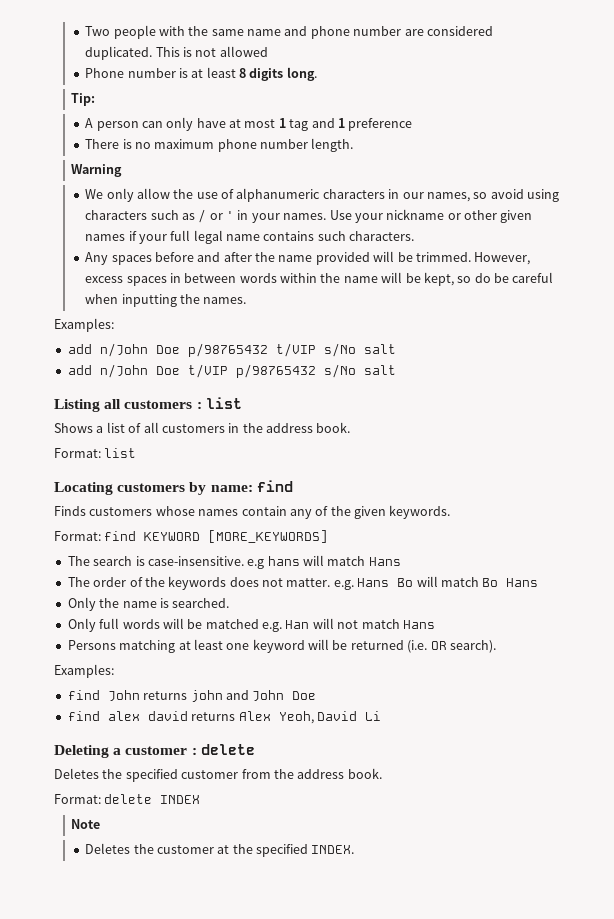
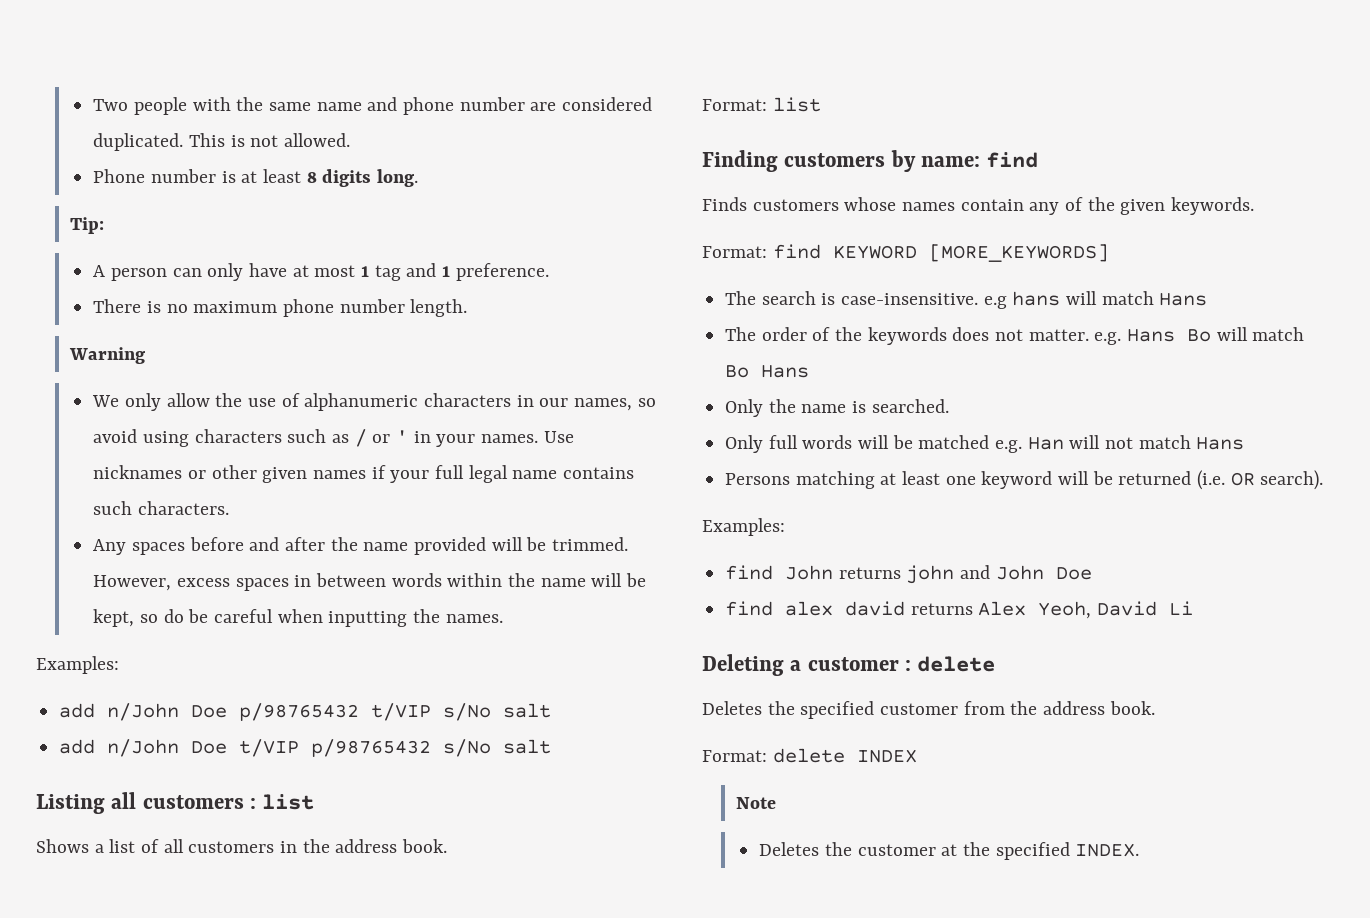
- This is not allowed
+ This is not allowed.
- A person can only have at most 1 tag and 1 preference
+ A person can only have at most 1 tag and 1 preference.
- Use your nickname or other given names if your full legal name contains such characters.
+ Use nicknames or other given names if your full legal name contains such characters.
- Locating customers by name: find
+ Finding customers by name: find

